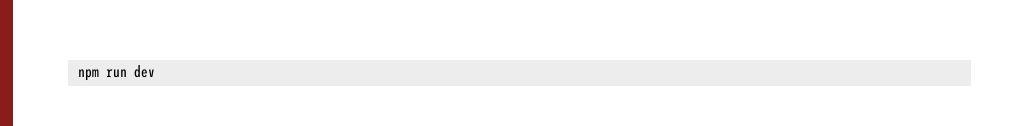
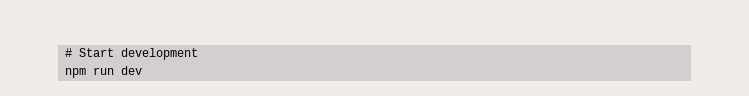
+ # Start development

